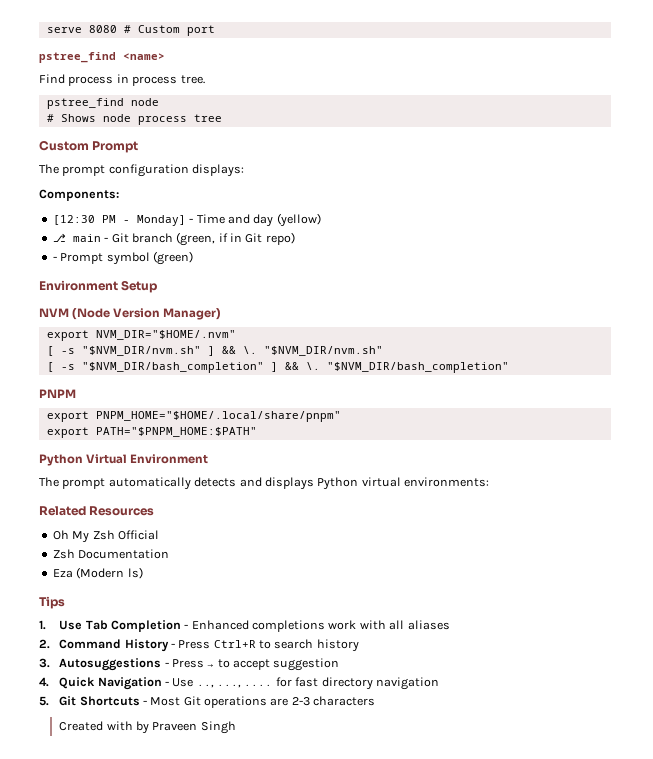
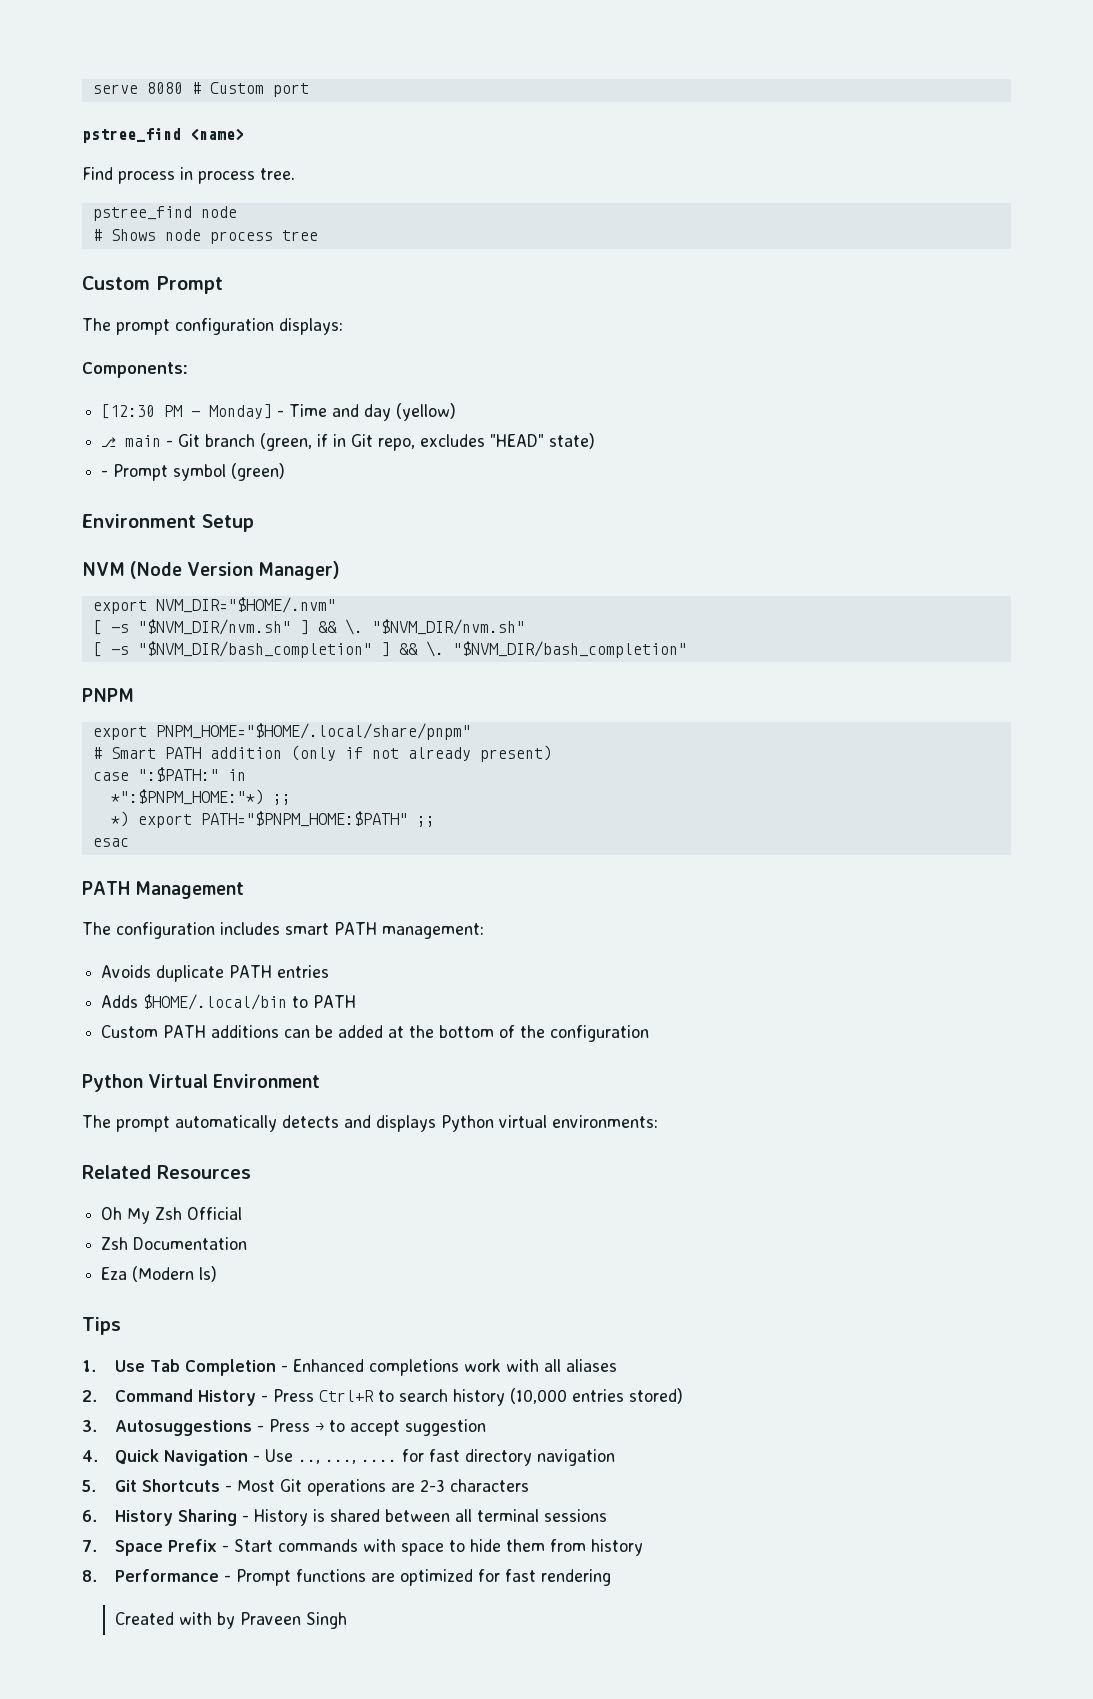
- ⎇ main - Git branch (green, if in Git repo)
+ ⎇ main - Git branch (green, if in Git repo, excludes "HEAD" state)
- export PATH="$PNPM_HOME:$PATH"
+ # Smart PATH addition (only if not already present)
+ case ":$PATH:" in
+ *":$PNPM_HOME:"*) ;;
+ *) export PATH="$PNPM_HOME:$PATH" ;;
+ esac
+ PATH Management
+ The configuration includes smart PATH management:
+ Avoids duplicate PATH entries
+ Adds $HOME/.local/bin to PATH
+ Custom PATH additions can be added at the bottom of the configuration
- 2. Command History - Press Ctrl+R to search history
+ 2. Command History - Press Ctrl+R to search history (10,000 entries stored)
+ 6. History Sharing - History is shared between all terminal sessions
+ 7. Space Prefix - Start commands with space to hide them from history
+ 8. Performance - Prompt functions are optimized for fast rendering

